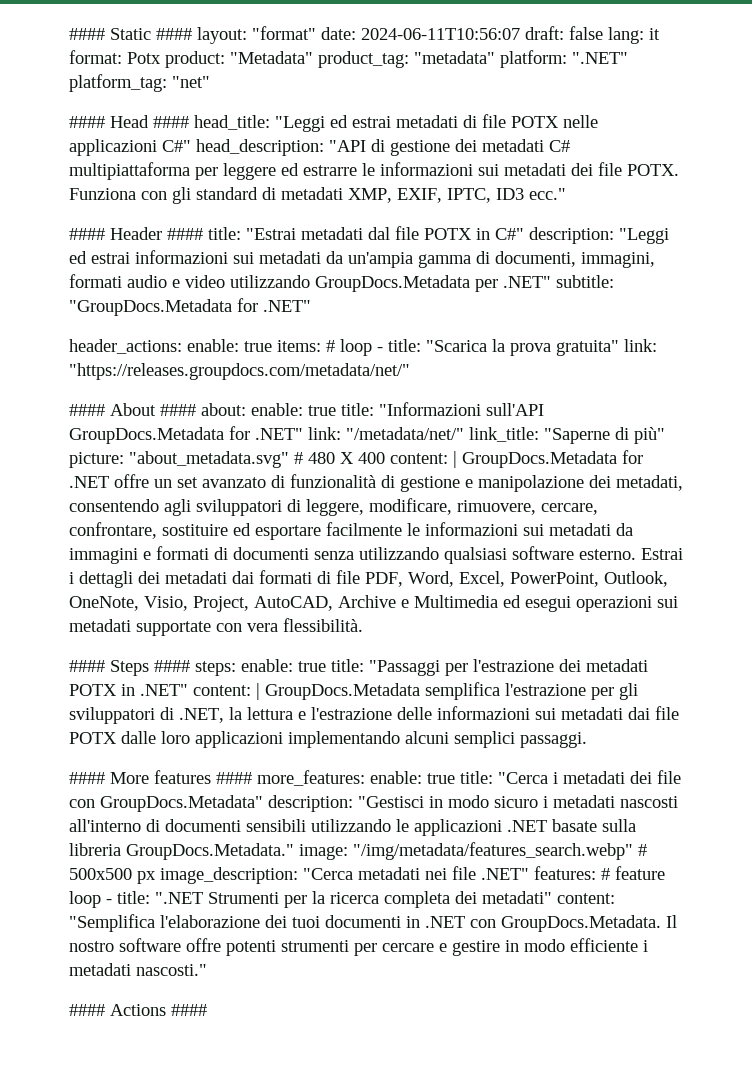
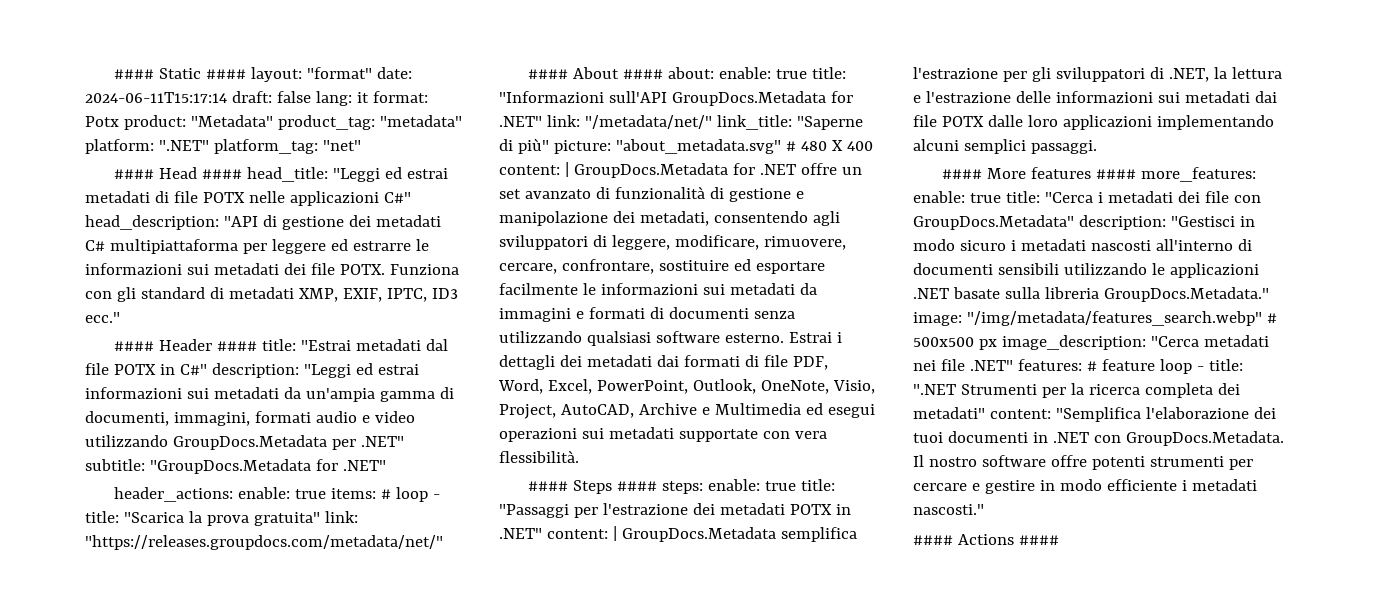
- #### Static #### layout: "format" date: 2024-06-11T10:56:07 draft: false lang: it format: Potx product: "Metadata" product_tag: "metadata" platform: ".NET" platform_tag: "net"
+ #### Static #### layout: "format" date: 2024-06-11T15:17:14 draft: false lang: it format: Potx product: "Metadata" product_tag: "metadata" platform: ".NET" platform_tag: "net"

